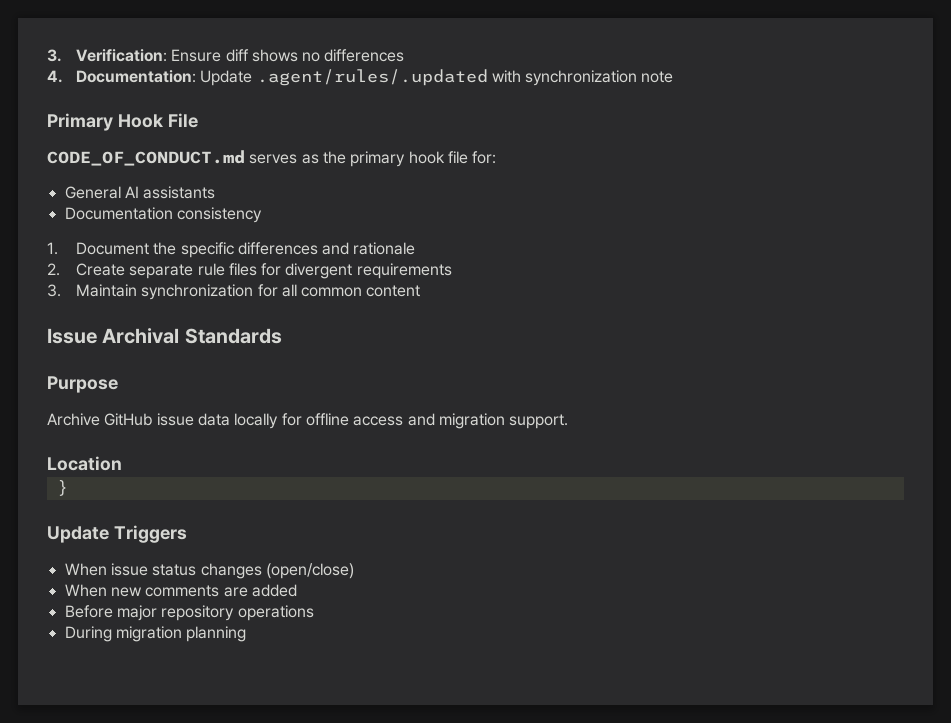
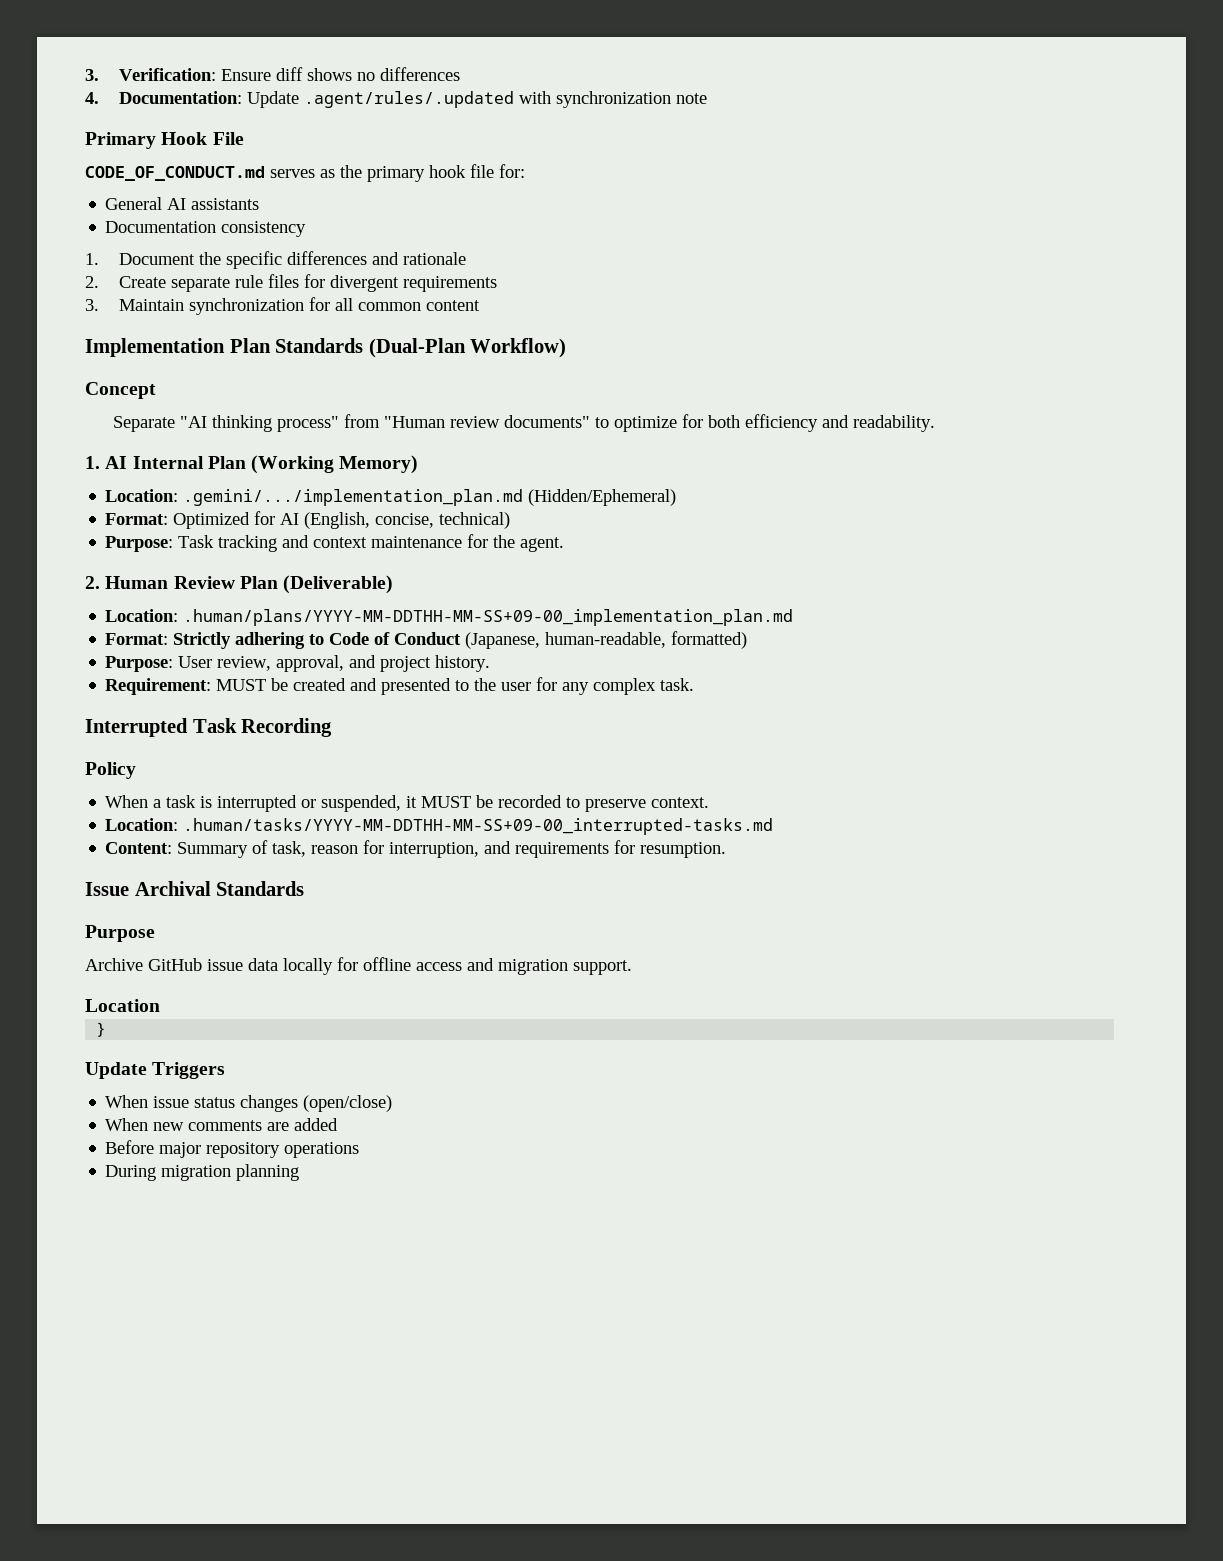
+ Implementation Plan Standards (Dual-Plan Workflow)
+ Concept
+ Separate "AI thinking process" from "Human review documents" to optimize for both efficiency and readability.
+ 1. AI Internal Plan (Working Memory)
+ Location: .gemini/.../implementation_plan.md (Hidden/Ephemeral)
+ Format: Optimized for AI (English, concise, technical)
+ Purpose: Task tracking and context maintenance for the agent.
+ 2. Human Review Plan (Deliverable)
+ Location: .human/plans/YYYY-MM-DDTHH-MM-SS+09-00_implementation_plan.md
+ Format: Strictly adhering to Code of Conduct (Japanese, human-readable, formatted)
+ Purpose: User review, approval, and project history.
+ Requirement: MUST be created and presented to the user for any complex task.
+ Interrupted Task Recording
+ Policy
+ When a task is interrupted or suspended, it MUST be recorded to preserve context.
+ Location: .human/tasks/YYYY-MM-DDTHH-MM-SS+09-00_interrupted-tasks.md
+ Content: Summary of task, reason for interruption, and requirements for resumption.

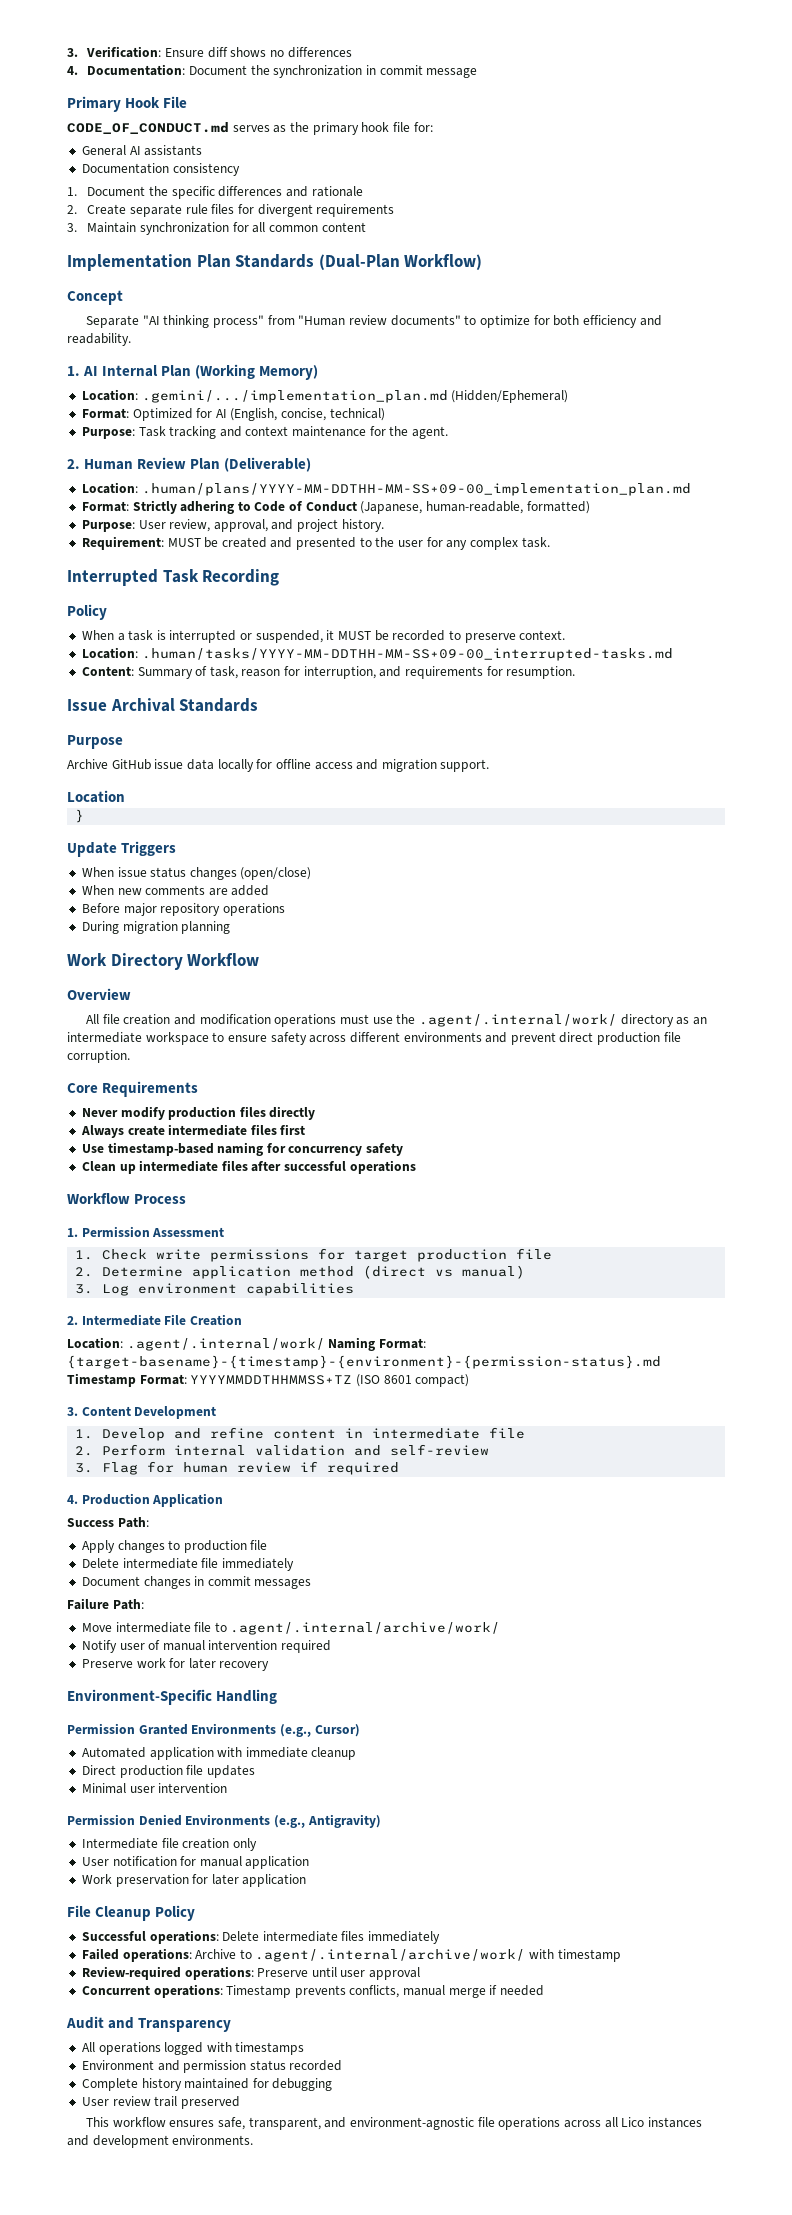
- 4. Documentation: Update .agent/rules/.updated with synchronization note
+ 4. Documentation: Document the synchronization in commit message
+ Work Directory Workflow
+ Overview
+ All file creation and modification operations must use the .agent/.internal/work/ directory as an intermediate workspace to ensure safety across different environments and prevent direct production file corruption.
+ Core Requirements
+ Never modify production files directly
+ Always create intermediate files first
+ Use timestamp-based naming for concurrency safety
+ Clean up intermediate files after successful operations
+ Workflow Process
+ 1. Permission Assessment
+ 1. Check write permissions for target production file
+ 2. Determine application method (direct vs manual)
+ 3. Log environment capabilities
+ 2. Intermediate File Creation
+ Location: .agent/.internal/work/ Naming Format: {target-basename}-{timestamp}-{environment}-{permission-status}.md Timestamp Format: YYYYMMDDTHHMMSS+TZ (ISO 8601 compact)
+ 3. Content Development
+ 1. Develop and refine content in intermediate file
+ 2. Perform internal validation and self-review
+ 3. Flag for human review if required
+ 4. Production Application
+ Success Path:
+ Apply changes to production file
+ Delete intermediate file immediately
+ Document changes in commit messages
+ Failure Path:
+ Move intermediate file to .agent/.internal/archive/work/
+ Notify user of manual intervention required
+ Preserve work for later recovery
+ Environment-Specific Handling
+ Permission Granted Environments (e.g., Cursor)
+ Automated application with immediate cleanup
+ Direct production file updates
+ Minimal user intervention
+ Permission Denied Environments (e.g., Antigravity)
+ Intermediate file creation only
+ User notification for manual application
+ Work preservation for later application
+ File Cleanup Policy
+ Successful operations: Delete intermediate files immediately
+ Failed operations: Archive to .agent/.internal/archive/work/ with timestamp
+ Review-required operations: Preserve until user approval
+ Concurrent operations: Timestamp prevents conflicts, manual merge if needed
+ Audit and Transparency
+ All operations logged with timestamps
+ Environment and permission status recorded
+ Complete history maintained for debugging
+ User review trail preserved
+ This workflow ensures safe, transparent, and environment-agnostic file operations across all Lico instances and development environments.

